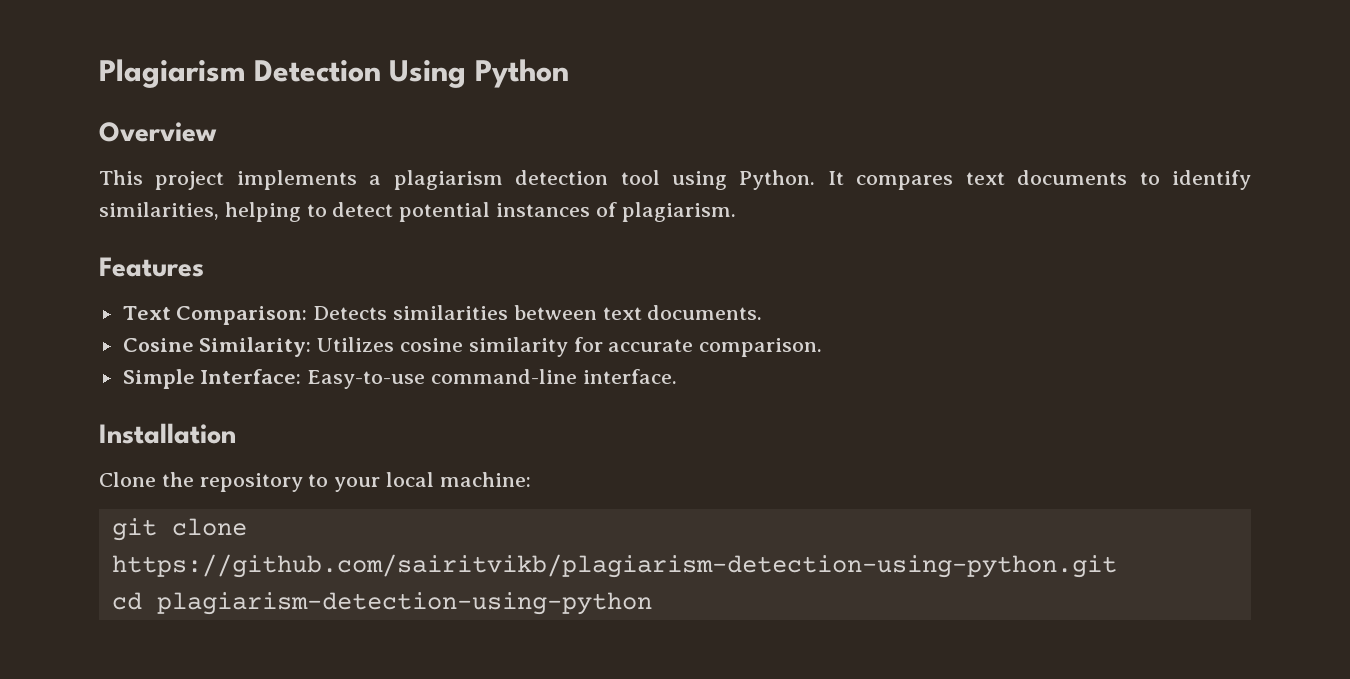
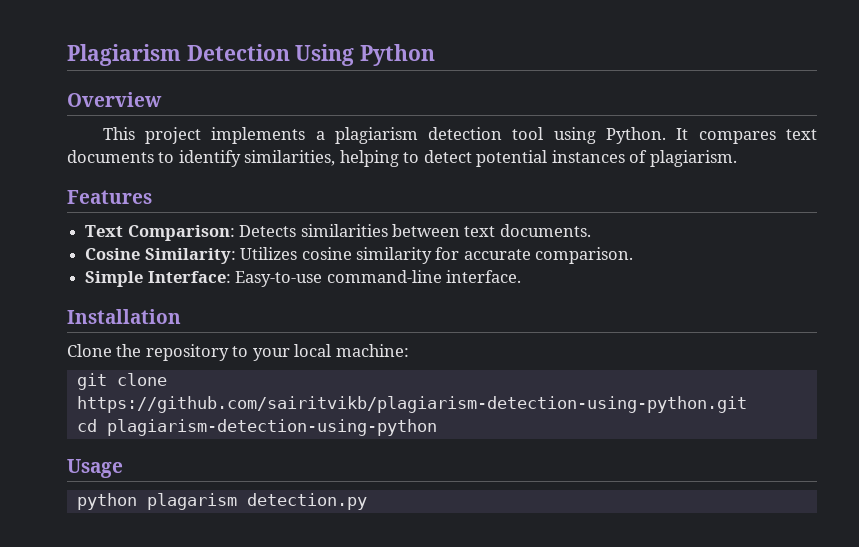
+ Usage
+ python plagarism detection.py

